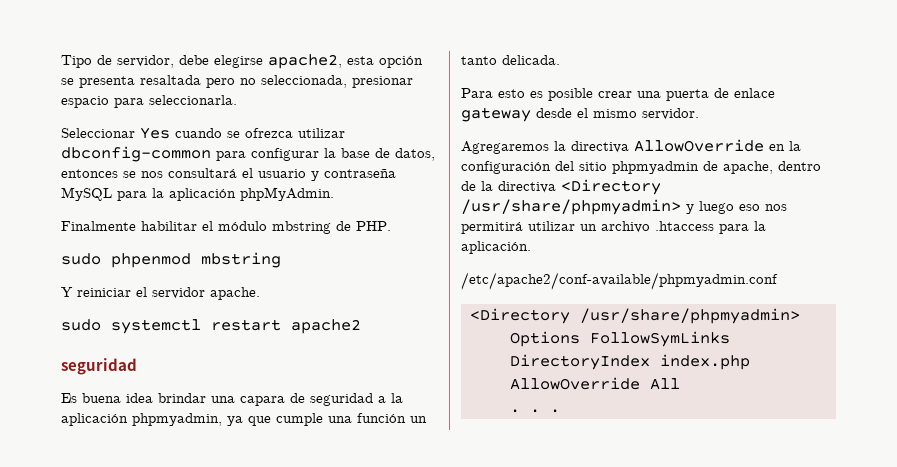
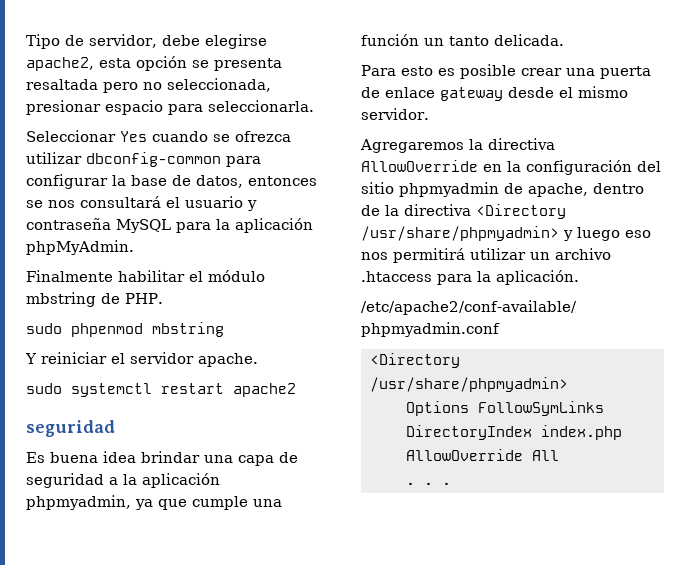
- Es buena idea brindar una capara de seguridad a la aplicación phpmyadmin, ya que cumple una función un tanto delicada.
+ Es buena idea brindar una capa de seguridad a la aplicación phpmyadmin, ya que cumple una función un tanto delicada.

